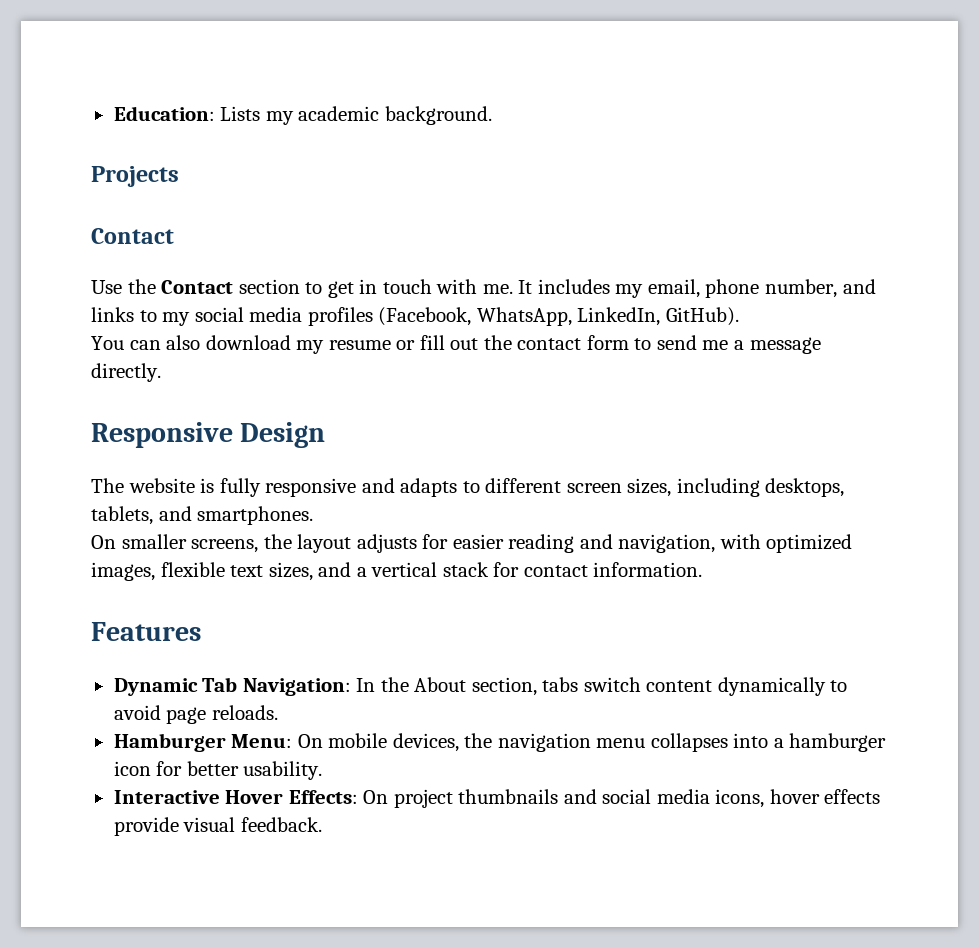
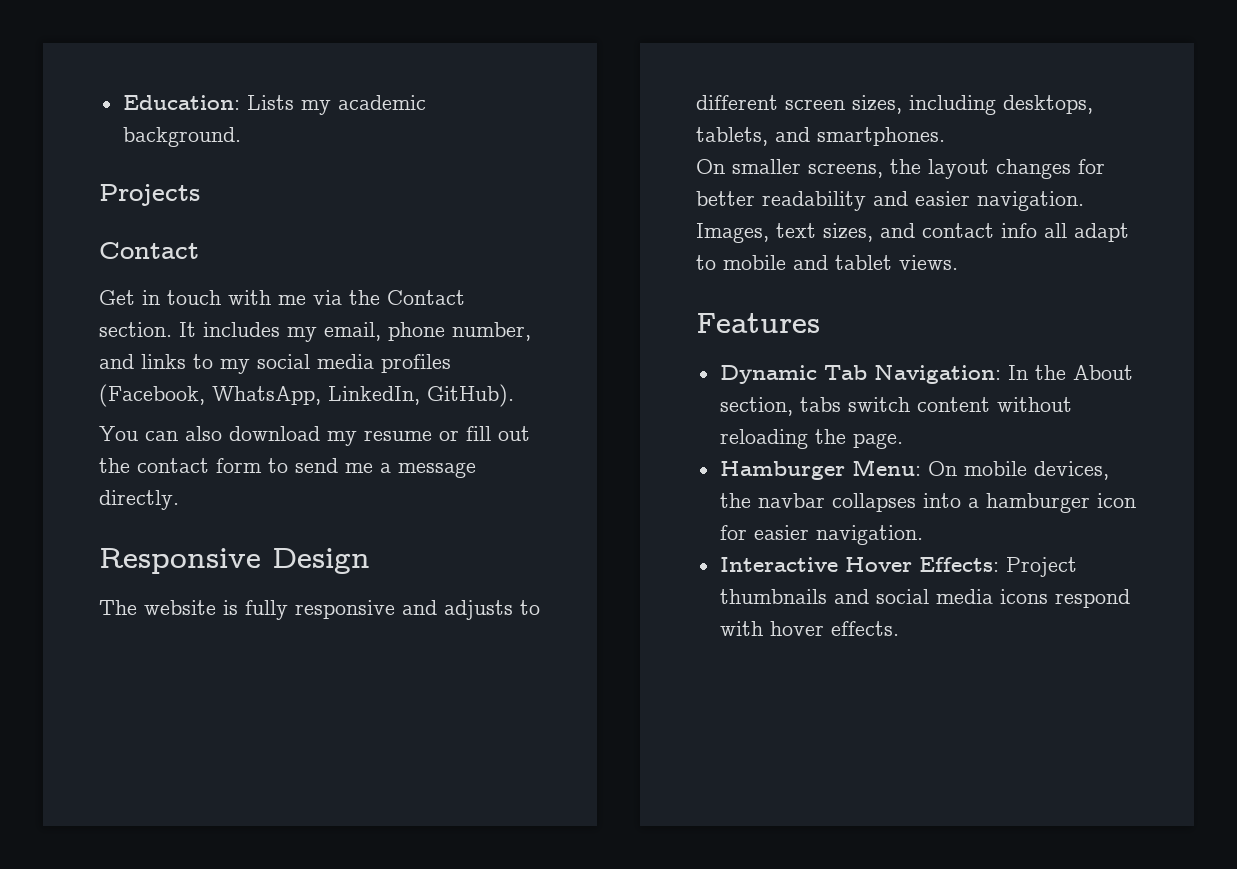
- Use the Contact section to get in touch with me.
+ Get in touch with me via the Contact section.
- The website is fully responsive and adapts to different screen sizes, including desktops, tablets, and smartphones.
+ The website is fully responsive and adjusts to different screen sizes, including desktops, tablets, and smartphones.
- On smaller screens, the layout adjusts for easier reading and navigation, with optimized images, flexible text sizes, and a vertical stack for contact information.
+ On smaller screens, the layout changes for better readability and easier navigation. Images, text sizes, and contact info all adapt to mobile and tablet views.
- Dynamic Tab Navigation: In the About section, tabs switch content dynamically to avoid page reloads.
+ Dynamic Tab Navigation: In the About section, tabs switch content without reloading the page.
- Hamburger Menu: On mobile devices, the navigation menu collapses into a hamburger icon for better usability.
+ Hamburger Menu: On mobile devices, the navbar collapses into a hamburger icon for easier navigation.
- Interactive Hover Effects: On project thumbnails and social media icons, hover effects provide visual feedback.
+ Interactive Hover Effects: Project thumbnails and social media icons respond with hover effects.

